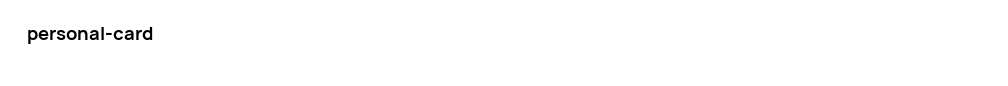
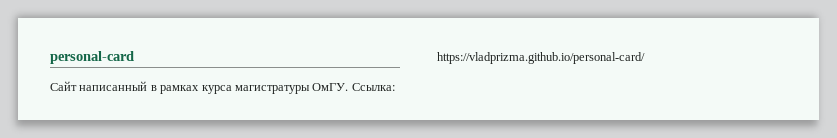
+ Сайт написанный в рамках курса магистратуры ОмГУ. Ссылка: https://vladprizma.github.io/personal-card/

